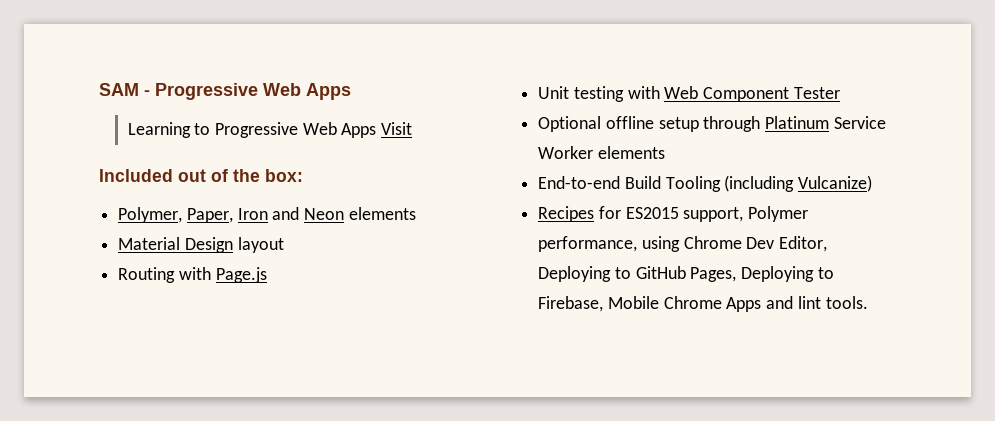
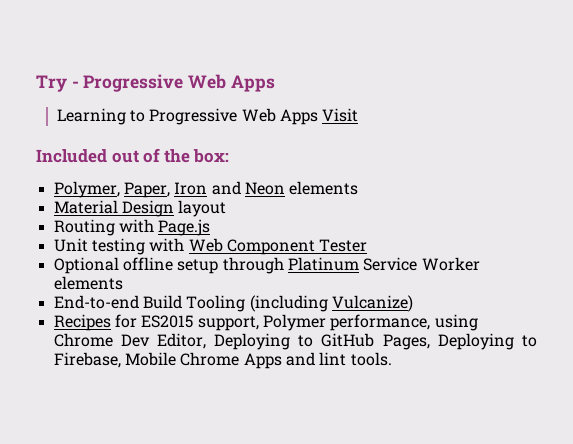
- SAM - Progressive Web Apps
+ Try - Progressive Web Apps

